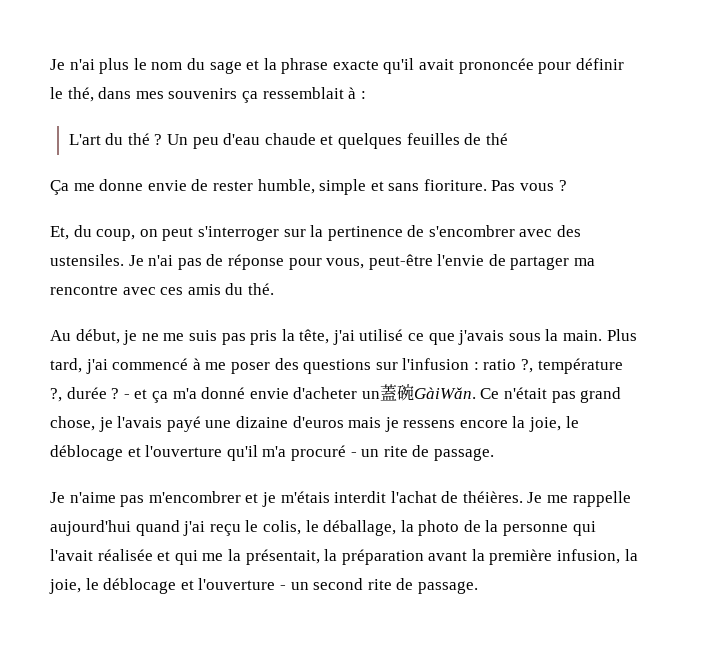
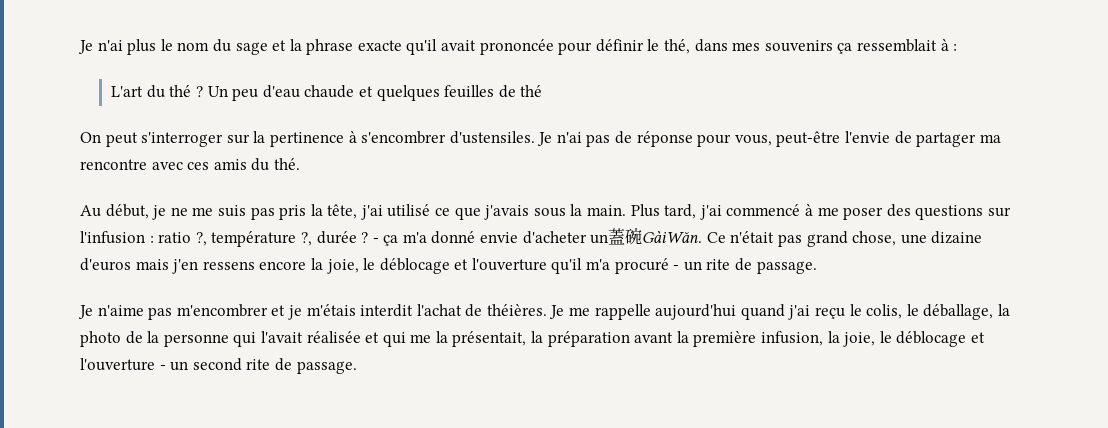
- Ça me donne envie de rester humble, simple et sans fioriture. Pas vous ?
- Et, du coup, on peut s'interroger sur la pertinence de s'encombrer avec des ustensiles.
+ On peut s'interroger sur la pertinence à s'encombrer d'ustensiles.
- - et ça m'a donné envie d'acheter un蓋碗GàiWǎn.
+ - ça m'a donné envie d'acheter un蓋碗GàiWǎn.
- Ce n'était pas grand chose, je l'avais payé une dizaine d'euros mais je ressens encore la joie, le déblocage et l'ouverture qu'il m'a procuré - un rite de passage.
+ Ce n'était pas grand chose, une dizaine d'euros mais j'en ressens encore la joie, le déblocage et l'ouverture qu'il m'a procuré - un rite de passage.

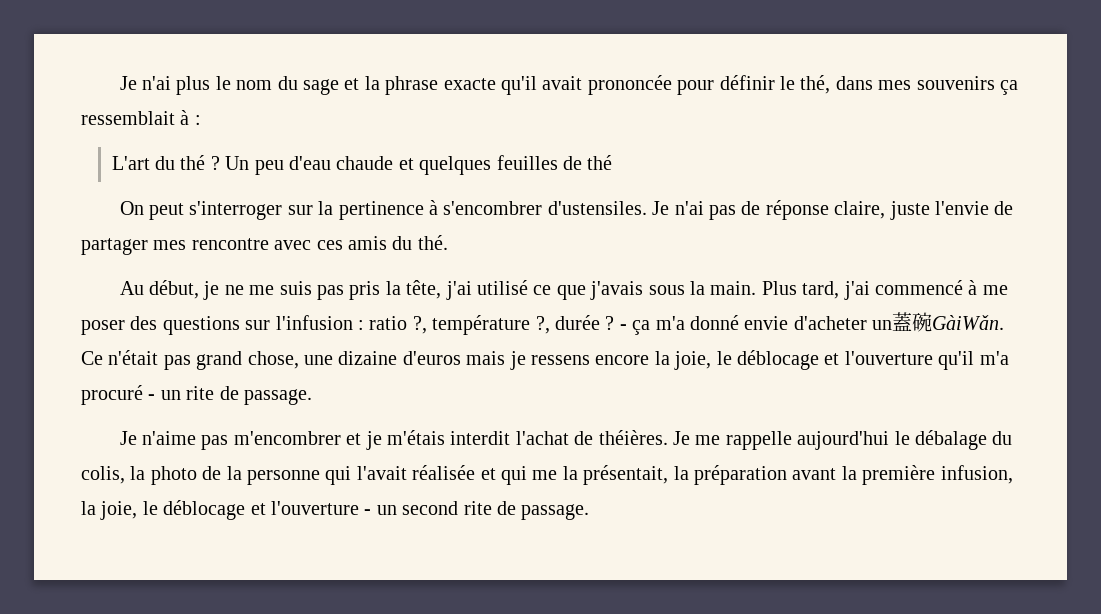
- Je n'ai pas de réponse pour vous, peut-être l'envie de partager ma rencontre avec ces amis du thé.
+ Je n'ai pas de réponse claire, juste l'envie de partager mes rencontre avec ces amis du thé.
- Ce n'était pas grand chose, une dizaine d'euros mais j'en ressens encore la joie, le déblocage et l'ouverture qu'il m'a procuré - un rite de passage.
+ Ce n'était pas grand chose, une dizaine d'euros mais je ressens encore la joie, le déblocage et l'ouverture qu'il m'a procuré - un rite de passage.
- Je me rappelle aujourd'hui quand j'ai reçu le colis, le déballage, la photo de la personne qui l'avait réalisée et qui me la présentait, la préparation avant la première infusion, la joie, le déblocage et l'ouverture - un second rite de passage.
+ Je me rappelle aujourd'hui le débalage du colis, la photo de la personne qui l'avait réalisée et qui me la présentait, la préparation avant la première infusion, la joie, le déblocage et l'ouverture - un second rite de passage.

